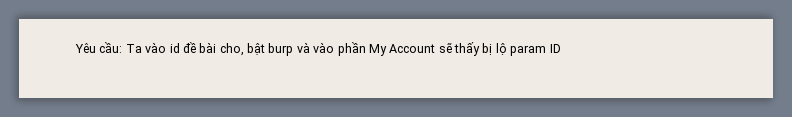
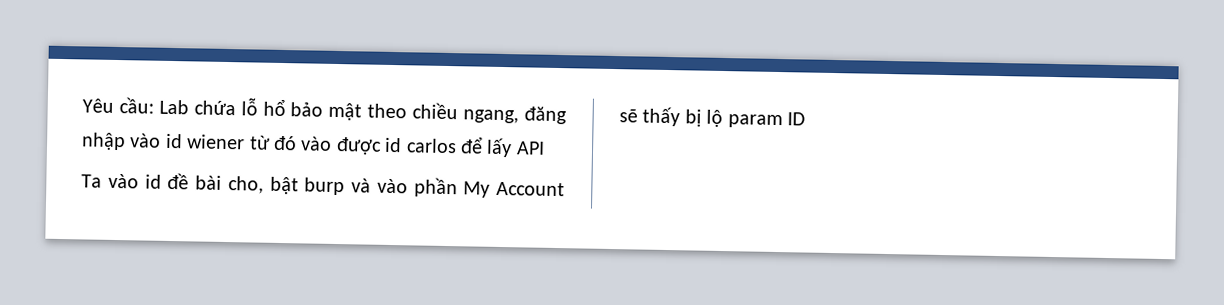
- Yêu cầu: Ta vào id đề bài cho, bật burp và vào phần My Account sẽ thấy bị lộ param ID
+ Yêu cầu: Lab chứa lỗ hổ bảo mật theo chiều ngang, đăng nhập vào id wiener từ đó vào được id carlos để lấy API
+ Ta vào id đề bài cho, bật burp và vào phần My Account sẽ thấy bị lộ param ID

